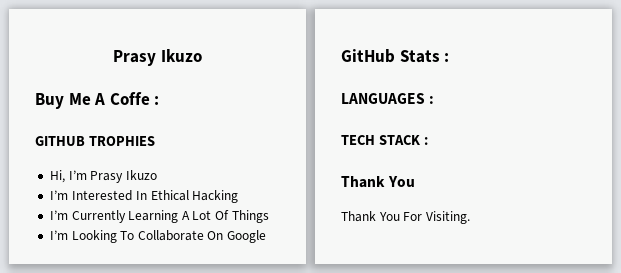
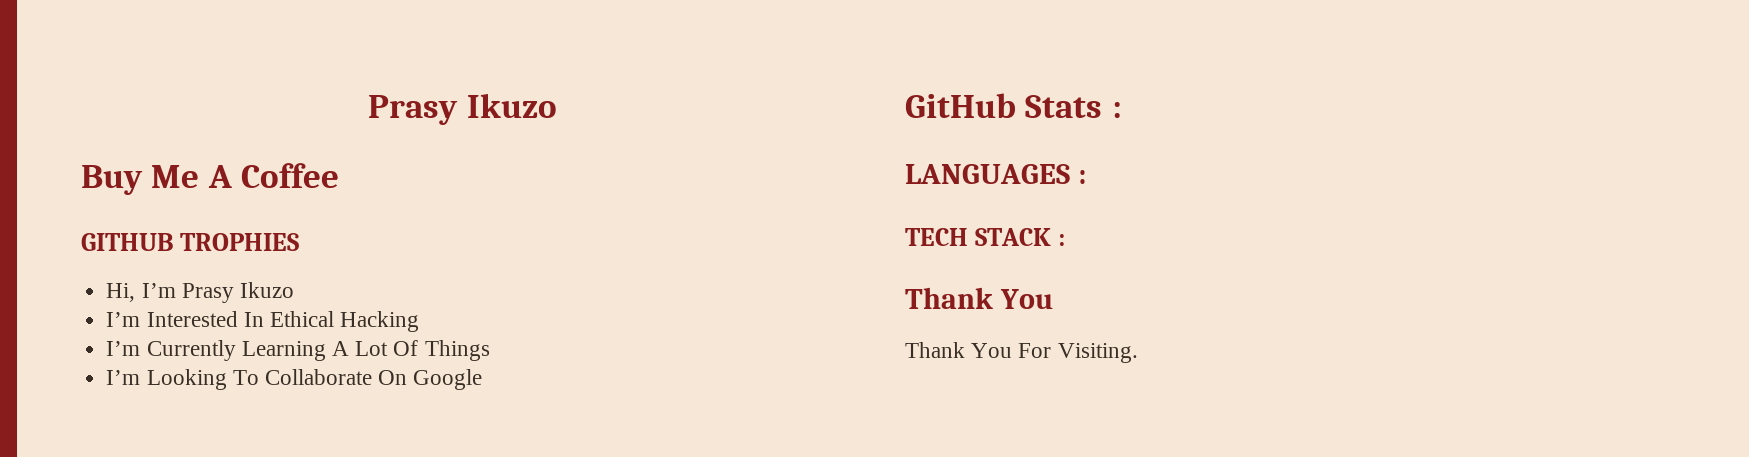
- Buy Me A Coffe :
+ Buy Me A Coffee

